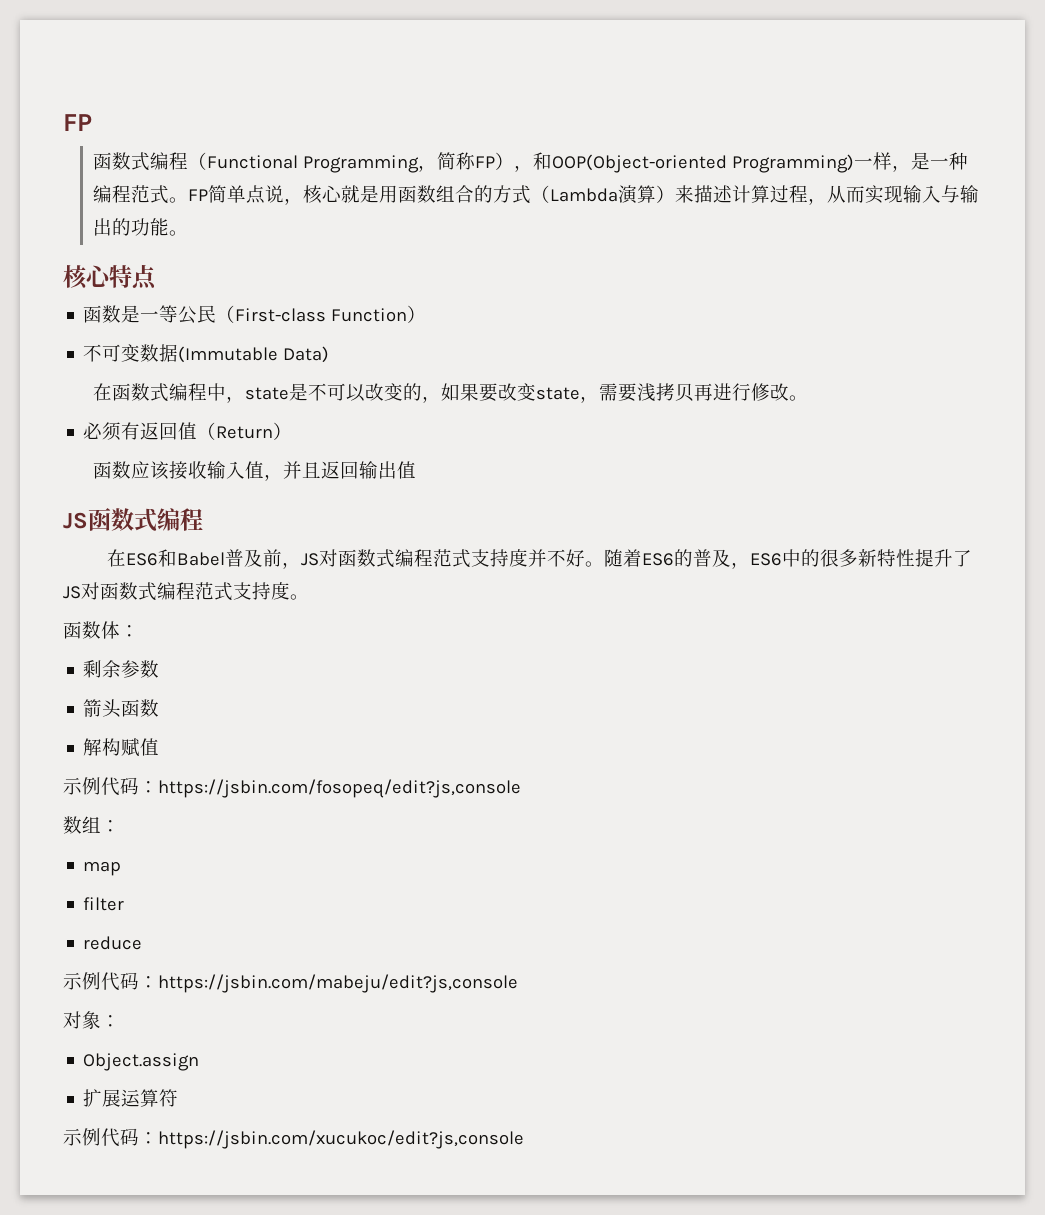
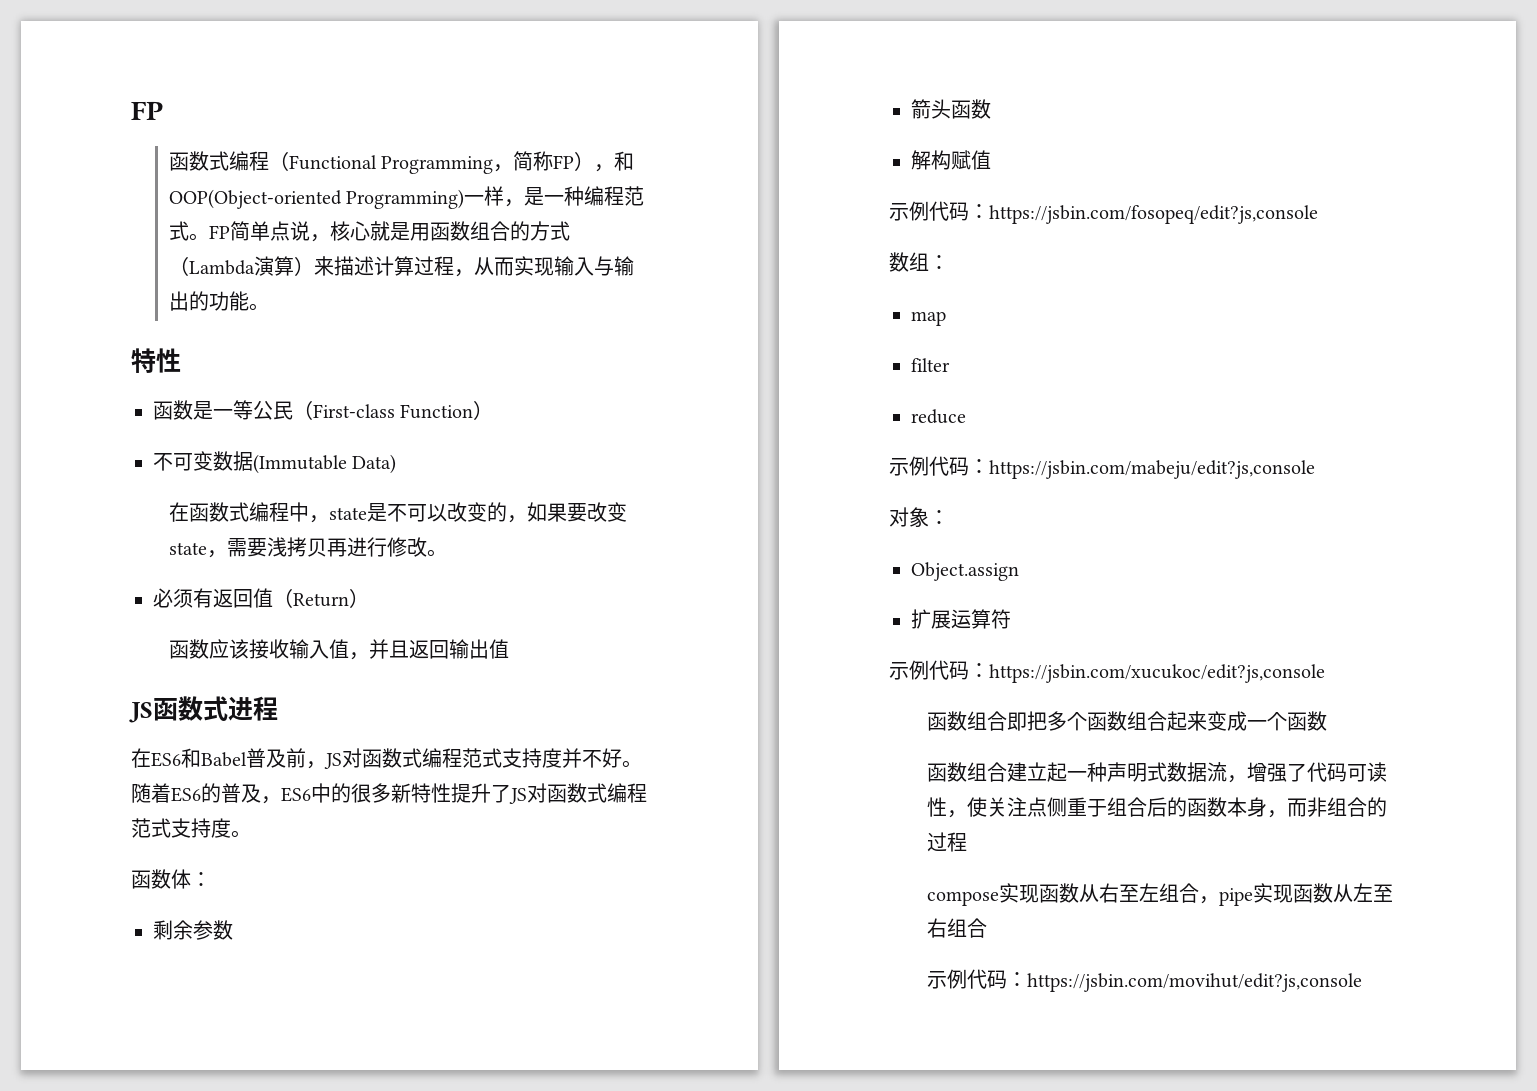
  FP简单点说，核心就是用函数组合的方式（Lambda演算）来描述计算过程，从而实现输入与输出的功能。
- 核心特点
+ 特性
- JS函数式编程
+ JS函数式进程
+ 函数组合即把多个函数组合起来变成一个函数
+ 函数组合建立起一种声明式数据流，增强了代码可读性，使关注点侧重于组合后的函数本身，而非组合的过程
+ compose实现函数从右至左组合，pipe实现函数从左至右组合
+ 示例代码：https://jsbin.com/movihut/edit?js,console

